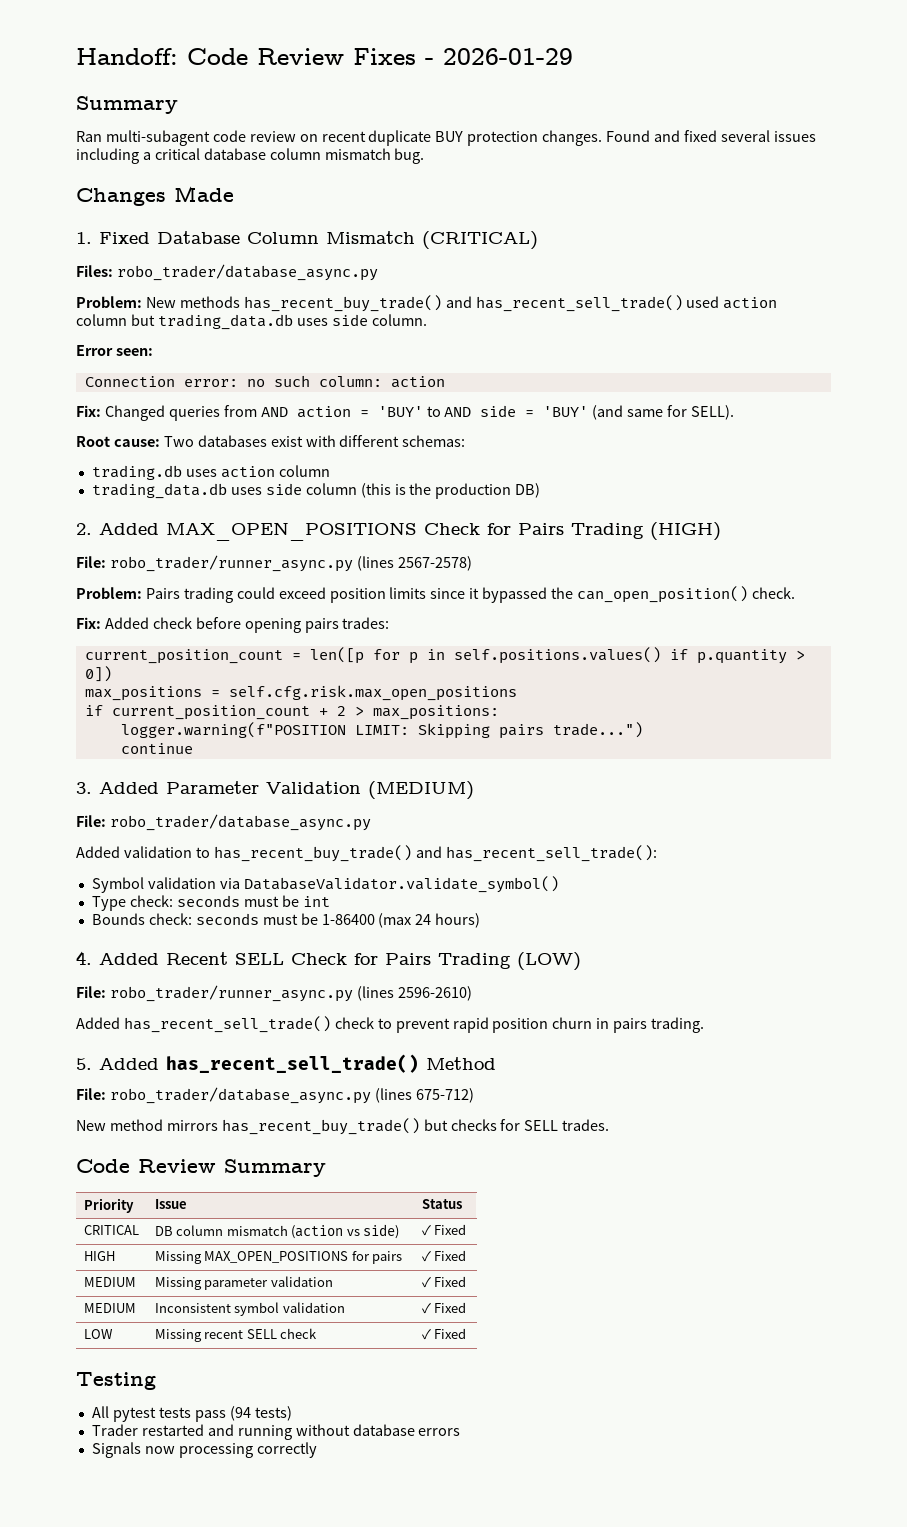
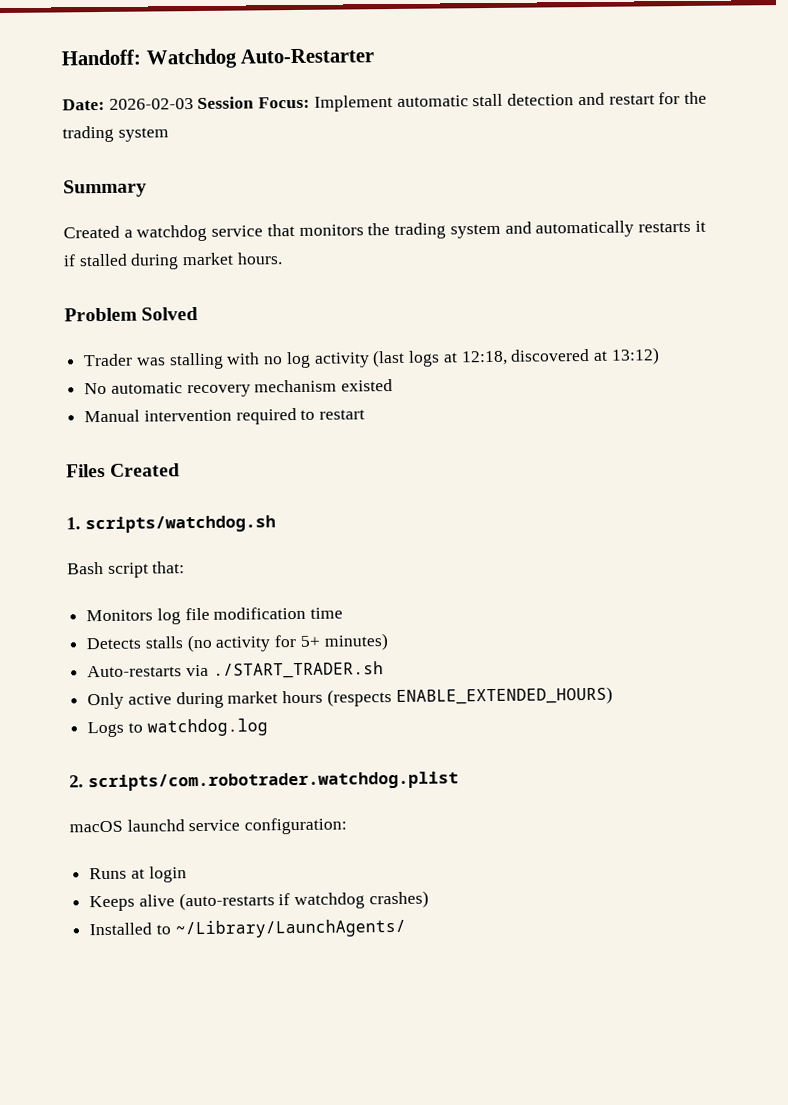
- Handoff: Code Review Fixes - 2026-01-29
+ Handoff: Watchdog Auto-Restarter
+ Date: 2026-02-03 Session Focus: Implement automatic stall detection and restart for the trading system
  Summary
- Ran multi-subagent code review on recent duplicate BUY protection changes. Found and fixed several issues including a critical database column mismatch bug.
- Changes Made
- 1. Fixed Database Column Mismatch (CRITICAL)
- Files: robo_trader/database_async.py
- Problem: New methods has_recent_buy_trade() and has_recent_sell_trade() used action column but trading_data.db uses side column.
- Error seen:
- Connection error: no such column: action
- Fix: Changed queries from AND action = 'BUY' to AND side = 'BUY' (and same for SELL).
- Root cause: Two databases exist with different schemas:
- trading.db uses action column
- trading_data.db uses side column (this is the production DB)
- 2. Added MAX_OPEN_POSITIONS Check for Pairs Trading (HIGH)
- File: robo_trader/runner_async.py (lines 2567-2578)
- Problem: Pairs trading could exceed position limits since it bypassed the can_open_position() check.
- Fix: Added check before opening pairs trades:
- current_position_count = len([p for p in self.positions.values() if p.quantity > 0])
- max_positions = self.cfg.risk.max_open_positions
- if current_position_count + 2 > max_positions:
- logger.warning(f"POSITION LIMIT: Skipping pairs trade...")
- continue
- 3. Added Parameter Validation (MEDIUM)
- File: robo_trader/database_async.py
- Added validation to has_recent_buy_trade() and has_recent_sell_trade():
- Symbol validation via DatabaseValidator.validate_symbol()
- Type check: seconds must be int
- Bounds check: seconds must be 1-86400 (max 24 hours)
- 4. Added Recent SELL Check for Pairs Trading (LOW)
- File: robo_trader/runner_async.py (lines 2596-2610)
- Added has_recent_sell_trade() check to prevent rapid position churn in pairs trading.
- 5. Added has_recent_sell_trade() Method
- File: robo_trader/database_async.py (lines 675-712)
- New method mirrors has_recent_buy_trade() but checks for SELL trades.
- Code Review Summary
- Priority | Issue | Status
- CRITICAL | DB column mismatch (action vs side) | ✓ Fixed
- HIGH | Missing MAX_OPEN_POSITIONS for pairs | ✓ Fixed
- MEDIUM | Missing parameter validation | ✓ Fixed
- MEDIUM | Inconsistent symbol validation | ✓ Fixed
- LOW | Missing recent SELL check | ✓ Fixed
- Testing
- All pytest tests pass (94 tests)
- Trader restarted and running without database errors
- Signals now processing correctly
+ Created a watchdog service that monitors the trading system and automatically restarts it if stalled during market hours.
+ Problem Solved
+ Trader was stalling with no log activity (last logs at 12:18, discovered at 13:12)
+ No automatic recovery mechanism existed
+ Manual intervention required to restart
+ Files Created
+ 1. scripts/watchdog.sh
+ Bash script that:
+ Monitors log file modification time
+ Detects stalls (no activity for 5+ minutes)
+ Auto-restarts via ./START_TRADER.sh
+ Only active during market hours (respects ENABLE_EXTENDED_HOURS)
+ Logs to watchdog.log
+ 2. scripts/com.robotrader.watchdog.plist
+ macOS launchd service configuration:
+ Runs at login
+ Keeps alive (auto-restarts if watchdog crashes)
+ Installed to ~/Library/LaunchAgents/

